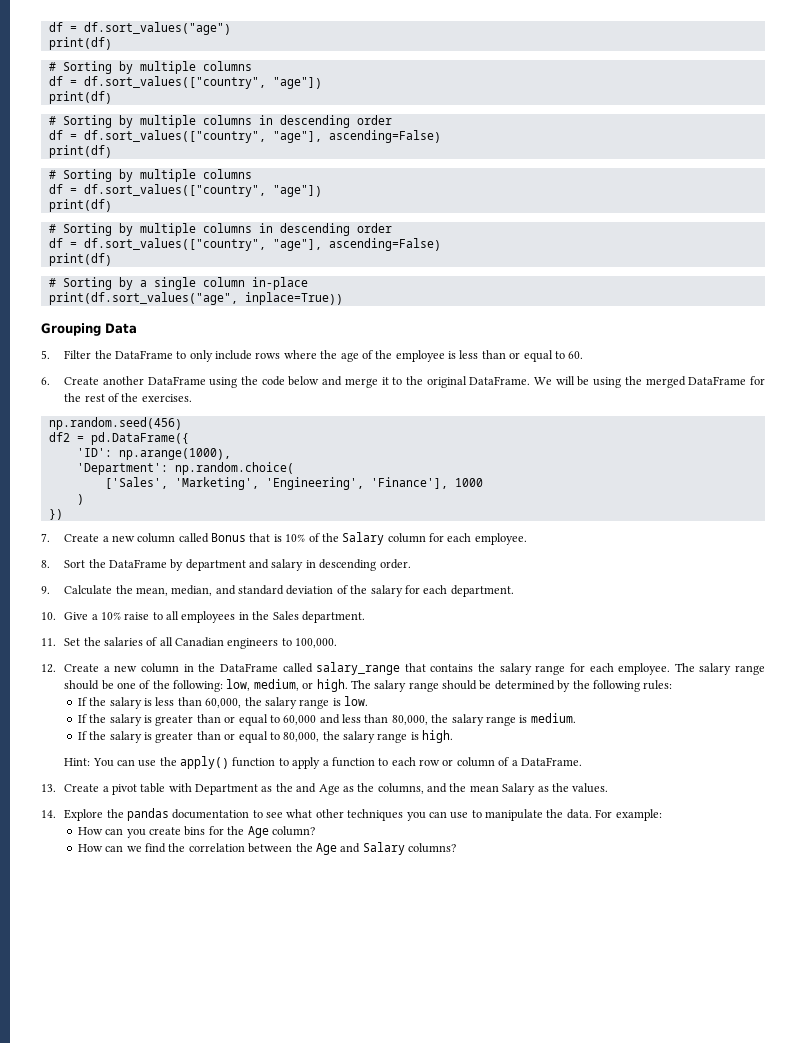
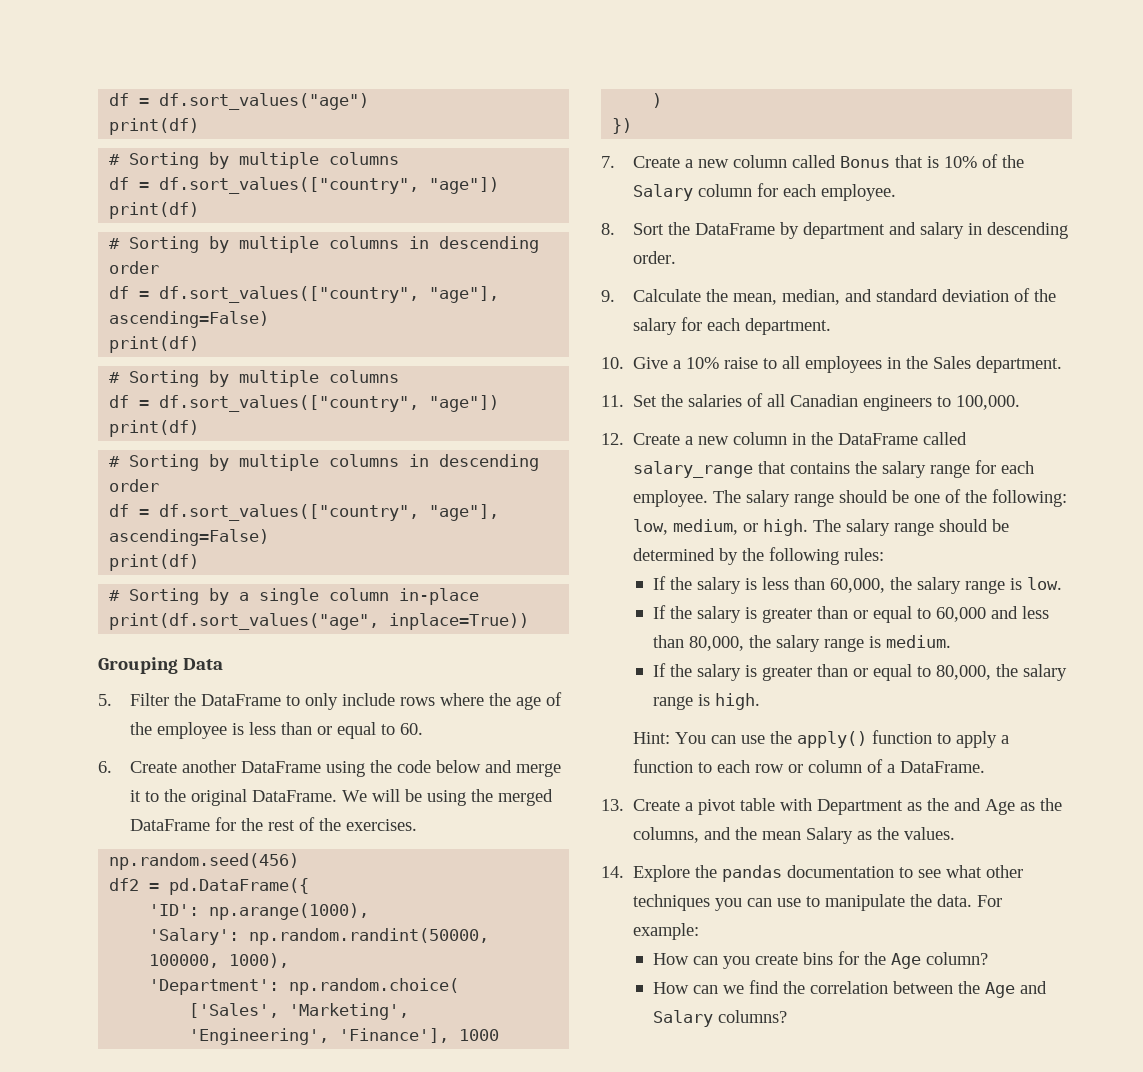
+ 'Salary': np.random.randint(50000, 100000, 1000),

